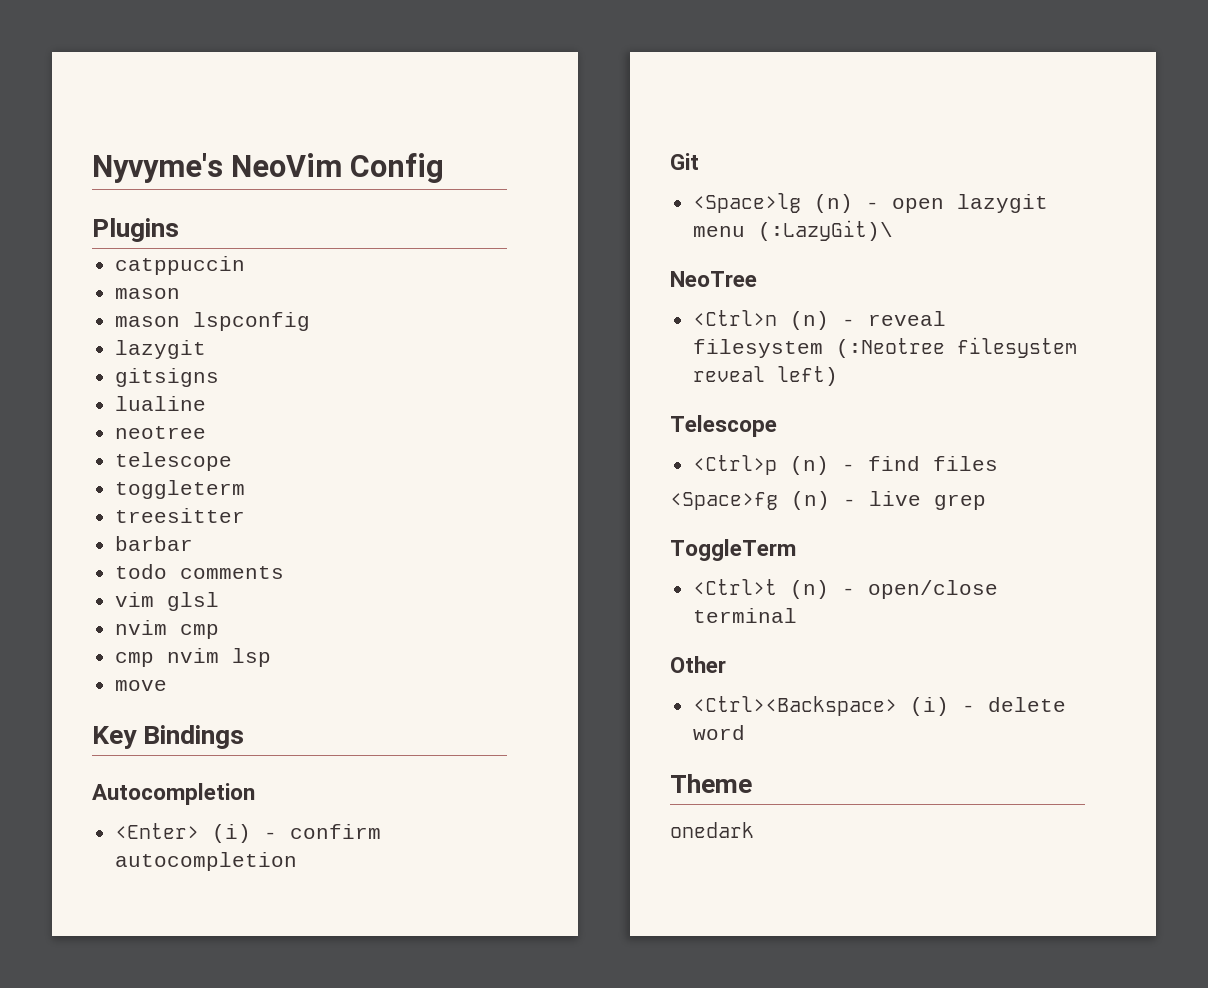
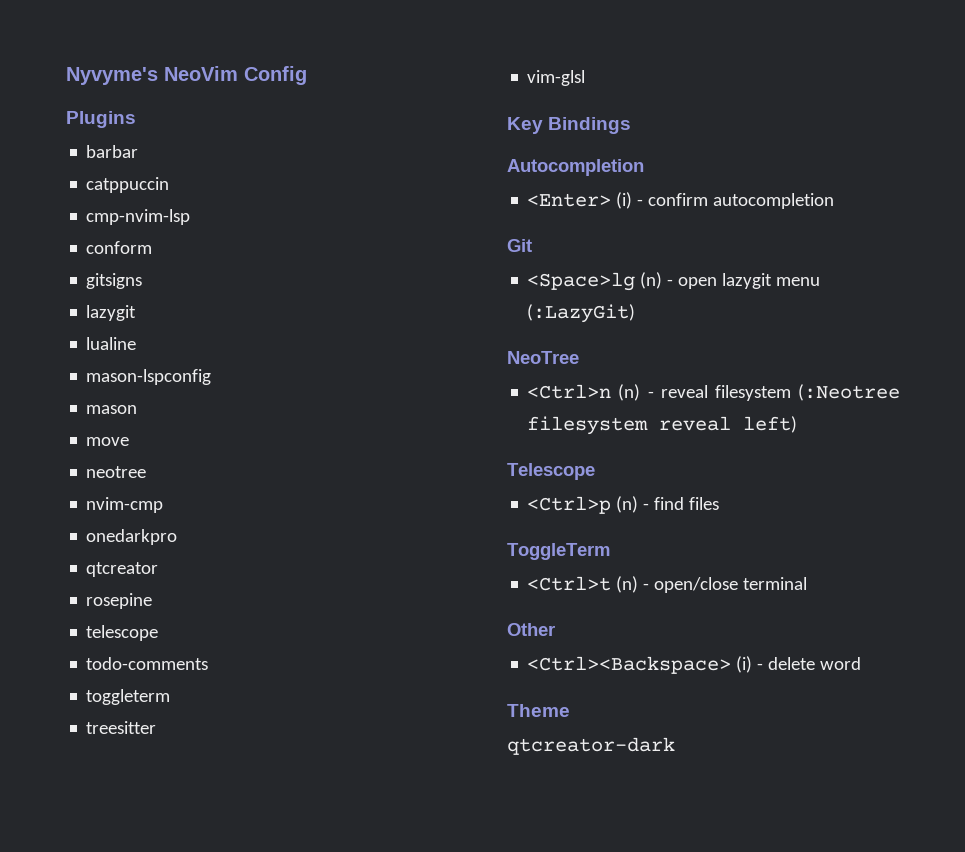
+ barbar
  catppuccin
+ cmp-nvim-lsp
+ conform
+ gitsigns
+ lazygit
+ lualine
+ mason-lspconfig
  mason
- mason lspconfig
- lazygit
- gitsigns
- lualine
+ move
  neotree
+ nvim-cmp
+ onedarkpro
+ qtcreator
+ rosepine
+ todo-comments
- barbar
- todo comments
- vim glsl
- nvim cmp
- cmp nvim lsp
- move
+ vim-glsl
- <Space>lg (n) - open lazygit menu (:LazyGit)\
+ <Space>lg (n) - open lazygit menu (:LazyGit)
- <Space>fg (n) - live grep
- onedark
+ qtcreator-dark

